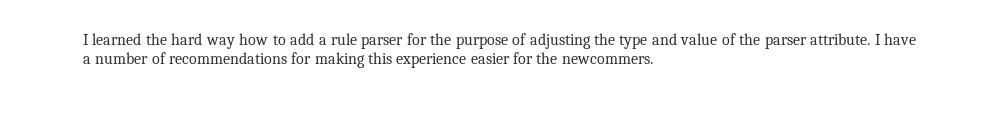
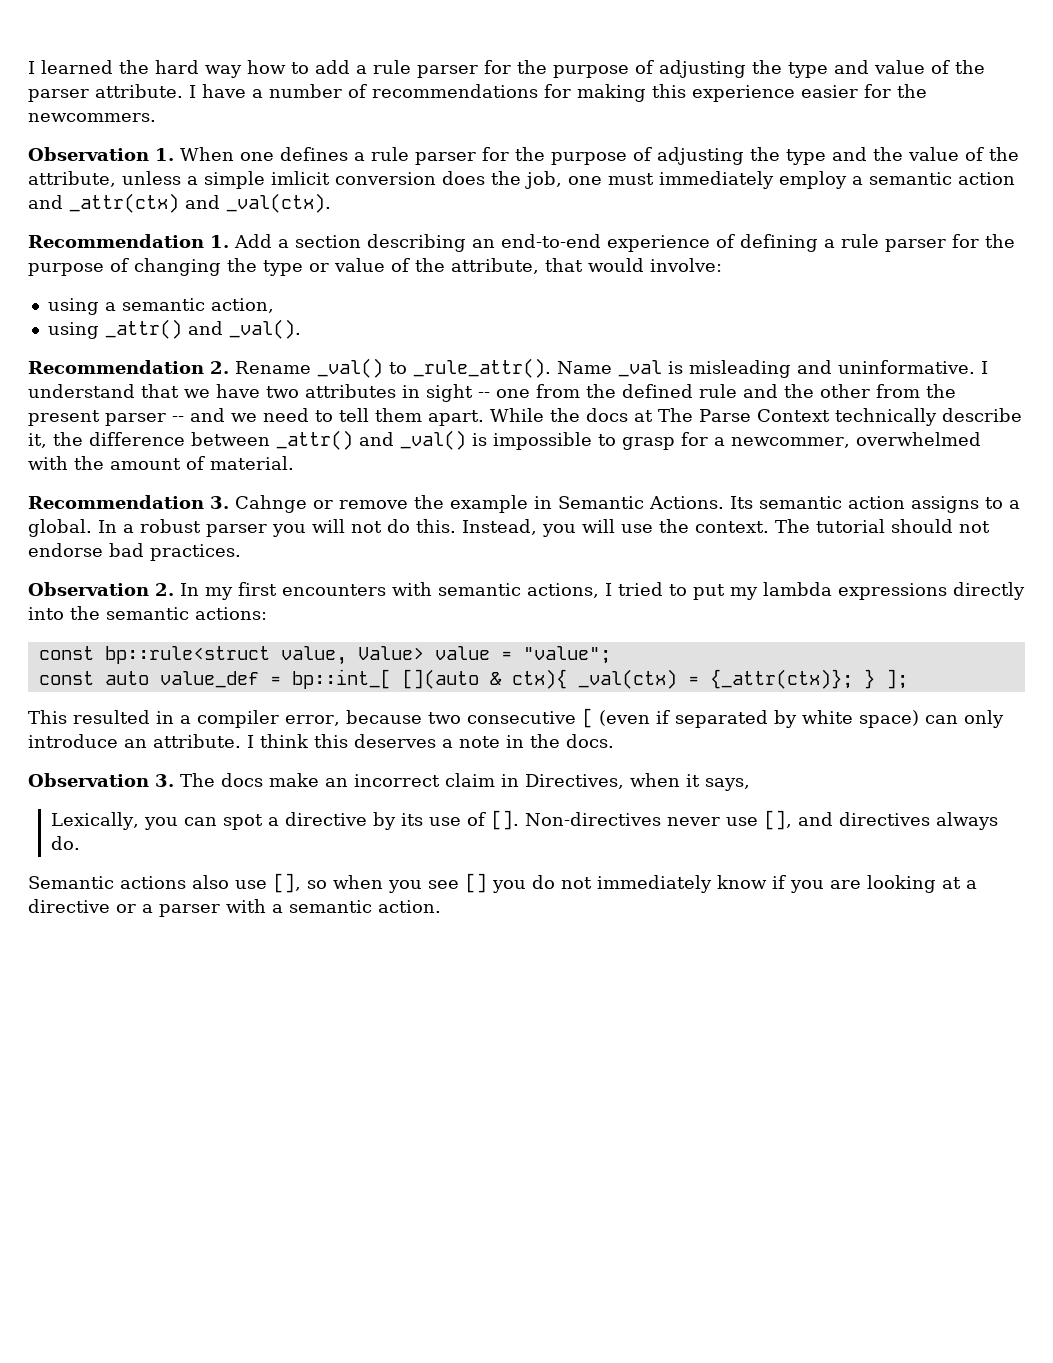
+ Observation 1. When one defines a rule parser for the purpose of adjusting the type and the value of the attribute, unless a simple imlicit conversion does the job, one must immediately employ a semantic action and _attr(ctx) and _val(ctx).
+ Recommendation 1. Add a section describing an end-to-end experience of defining a rule parser for the purpose of changing the type or value of the attribute, that would involve:
+ using a semantic action,
+ using _attr() and _val().
+ Recommendation 2. Rename _val() to _rule_attr(). Name _val is misleading and uninformative. I understand that we have two attributes in sight -- one from the defined rule and the other from the present parser -- and we need to tell them apart. While the docs at The Parse Context technically describe it, the difference between _attr() and _val() is impossible to grasp for a newcommer, overwhelmed with the amount of material.
+ Recommendation 3. Cahnge or remove the example in Semantic Actions. Its semantic action assigns to a global. In a robust parser you will not do this. Instead, you will use the context. The tutorial should not endorse bad practices.
+ Observation 2. In my first encounters with semantic actions, I tried to put my lambda expressions directly into the semantic actions:
+ const bp::rule<struct value, Value> value = "value";
+ const auto value_def = bp::int_[ [](auto & ctx){ _val(ctx) = {_attr(ctx)}; } ];
+ This resulted in a compiler error, because two consecutive [ (even if separated by white space) can only introduce an attribute. I think this deserves a note in the docs.
+ Observation 3. The docs make an incorrect claim in Directives, when it says,
+ Lexically, you can spot a directive by its use of []. Non-directives never use [], and directives always do.
+ Semantic actions also use [], so when you see [] you do not immediately know if you are looking at a directive or a parser with a semantic action.

